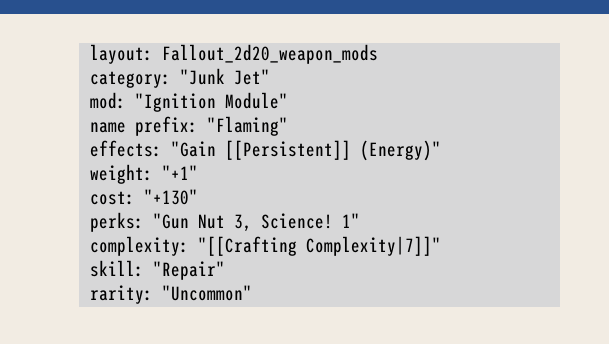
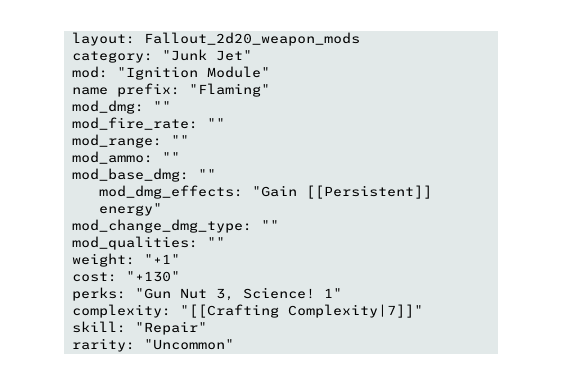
- effects: "Gain [[Persistent]] (Energy)"
+ mod_dmg: ""
+ mod_fire_rate: ""
+ mod_range: ""
+ mod_ammo: ""
+ mod_base_dmg: ""
+ mod_dmg_effects: "Gain [[Persistent]] energy"
+ mod_change_dmg_type: ""
+ mod_qualities: ""

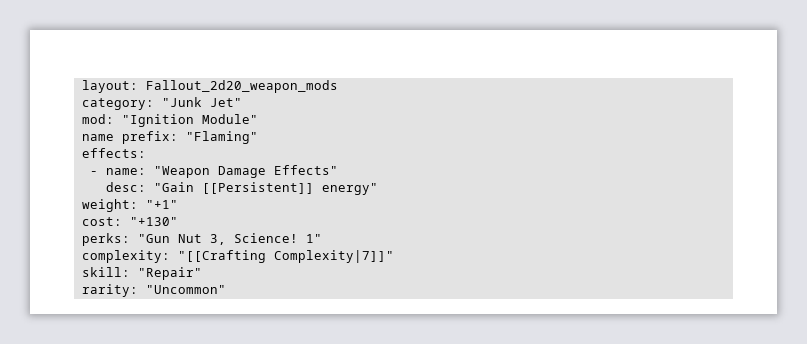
- mod_dmg: ""
- mod_fire_rate: ""
- mod_range: ""
- mod_ammo: ""
- mod_base_dmg: ""
- mod_dmg_effects: "Gain [[Persistent]] energy"
+ effects:
+ - name: "Weapon Damage Effects"
+ desc: "Gain [[Persistent]] energy"
- mod_change_dmg_type: ""
- mod_qualities: ""

